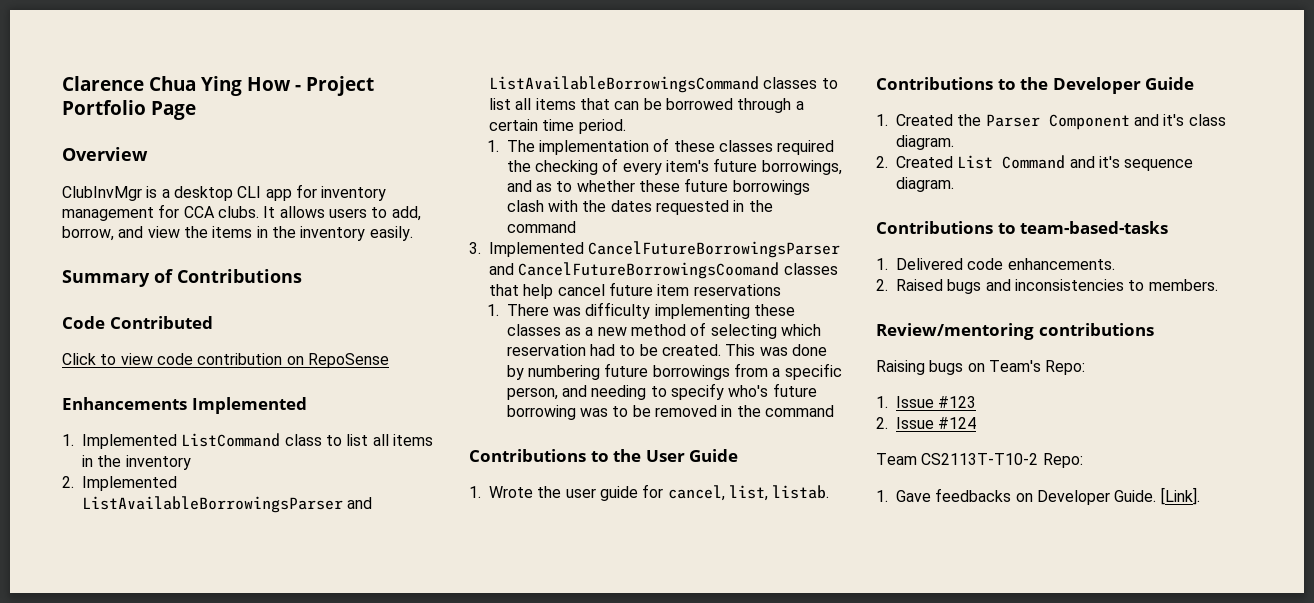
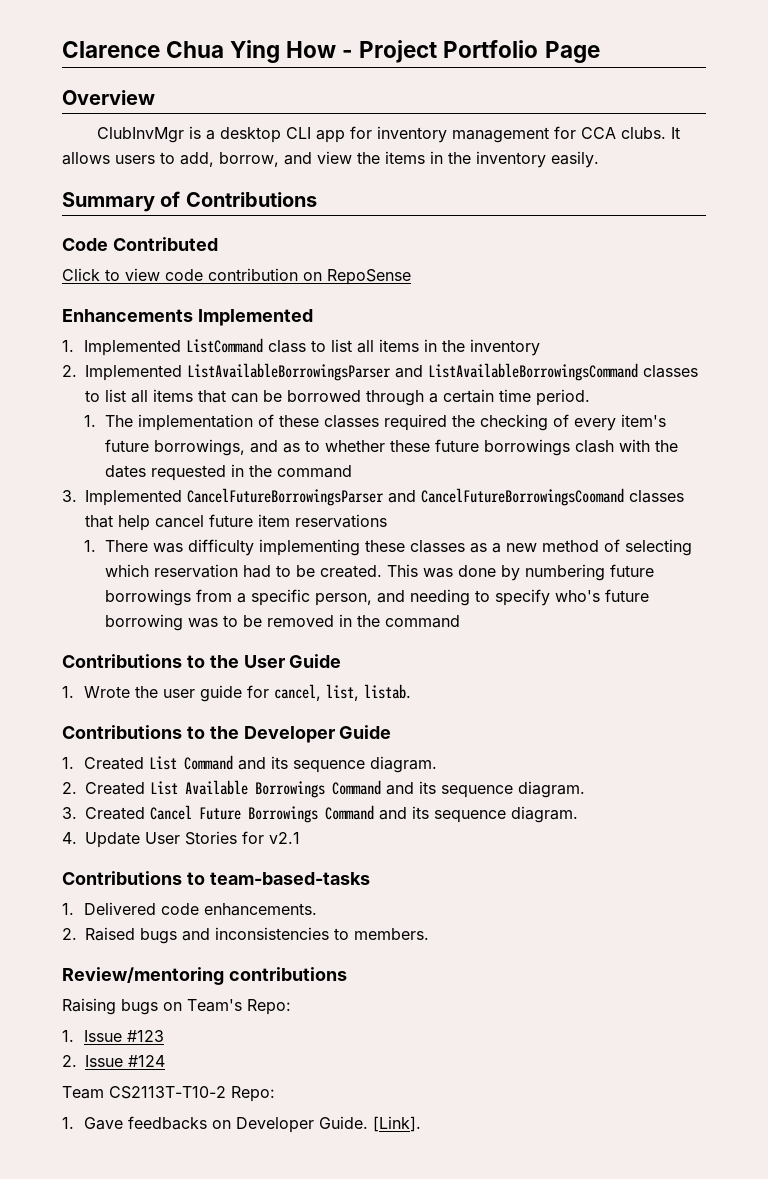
- 1. Created the Parser Component and it's class diagram.
+ 1. Created List Command and its sequence diagram.
- 2. Created List Command and it's sequence diagram.
+ 2. Created List Available Borrowings Command and its sequence diagram.
+ 3. Created Cancel Future Borrowings Command and its sequence diagram.
+ 4. Update User Stories for v2.1

